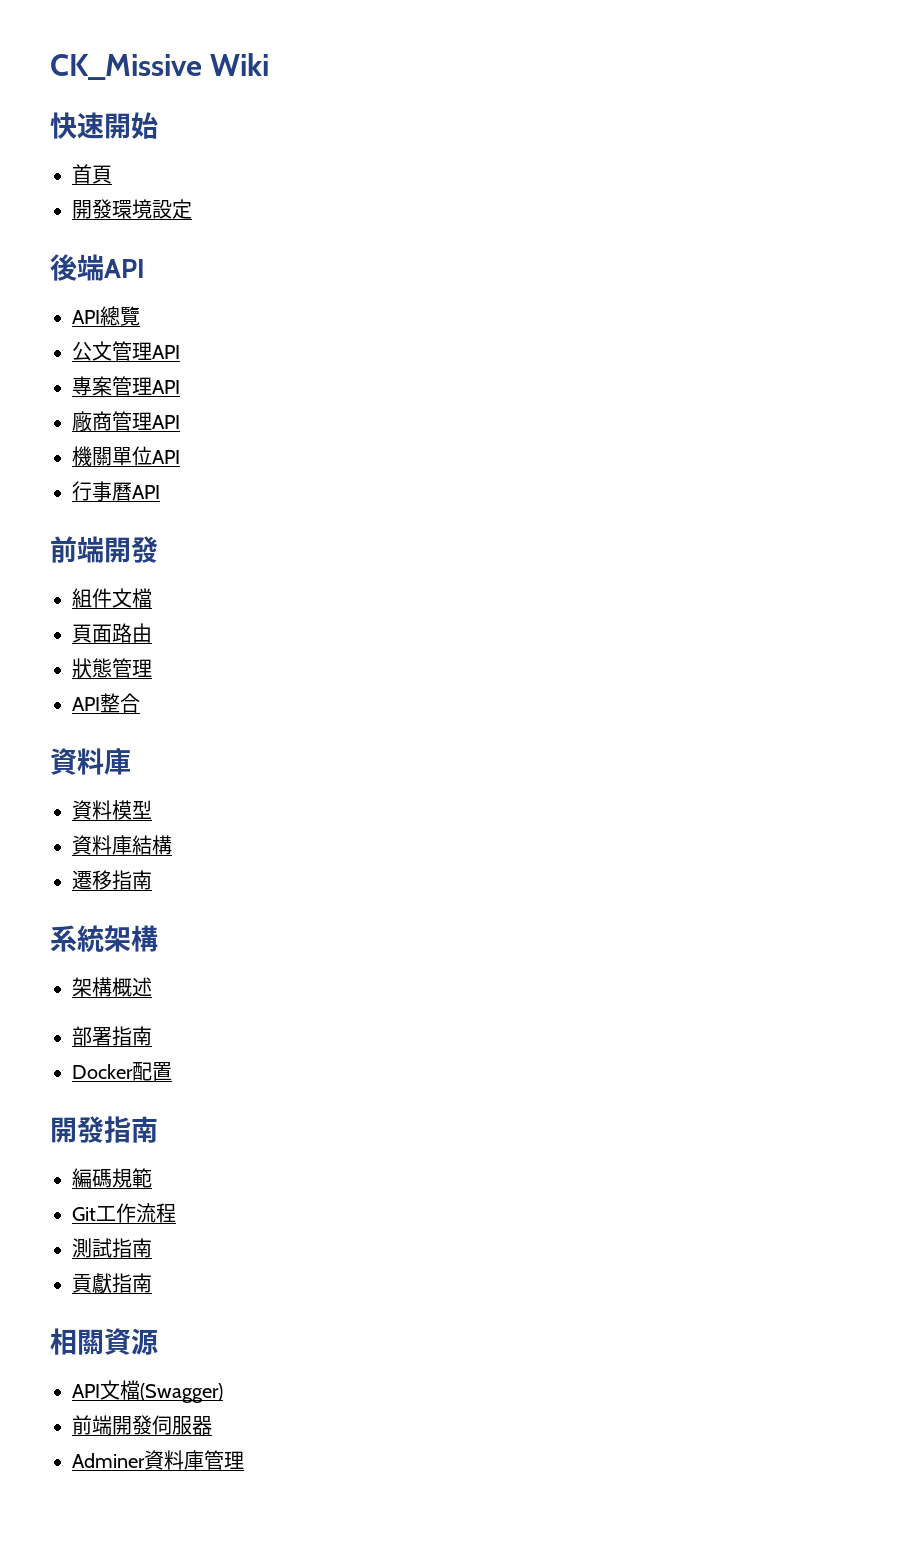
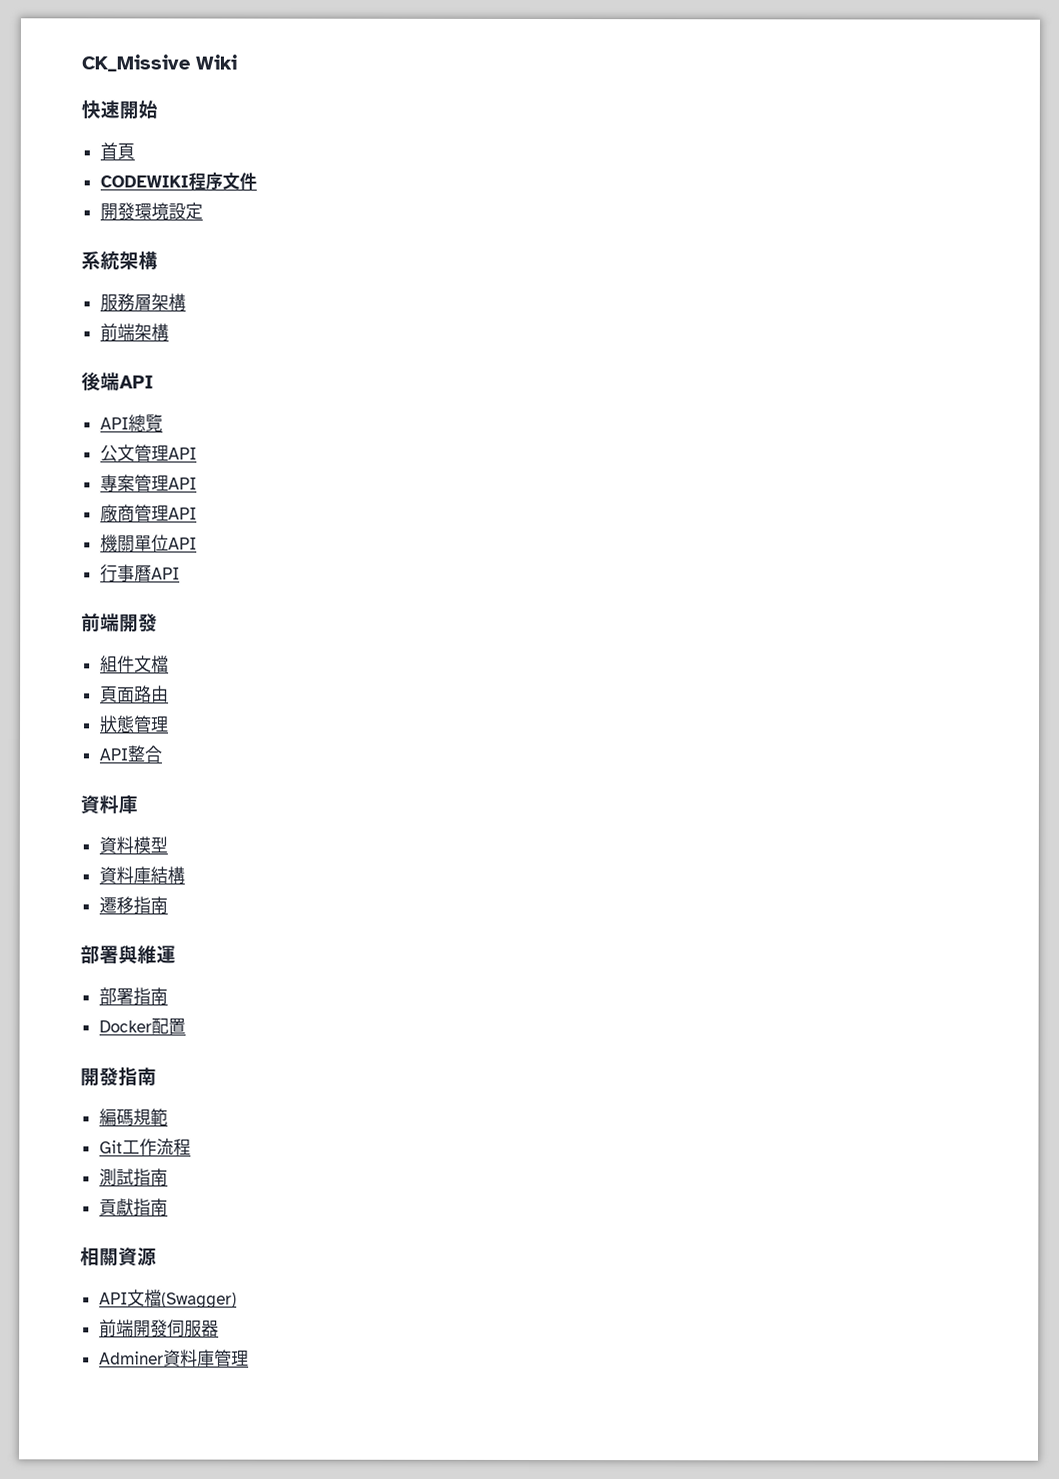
+ CODEWIKI程序文件
+ 系統架構
+ 服務層架構
+ 前端架構
- 系統架構
- 架構概述
+ 部署與維運

